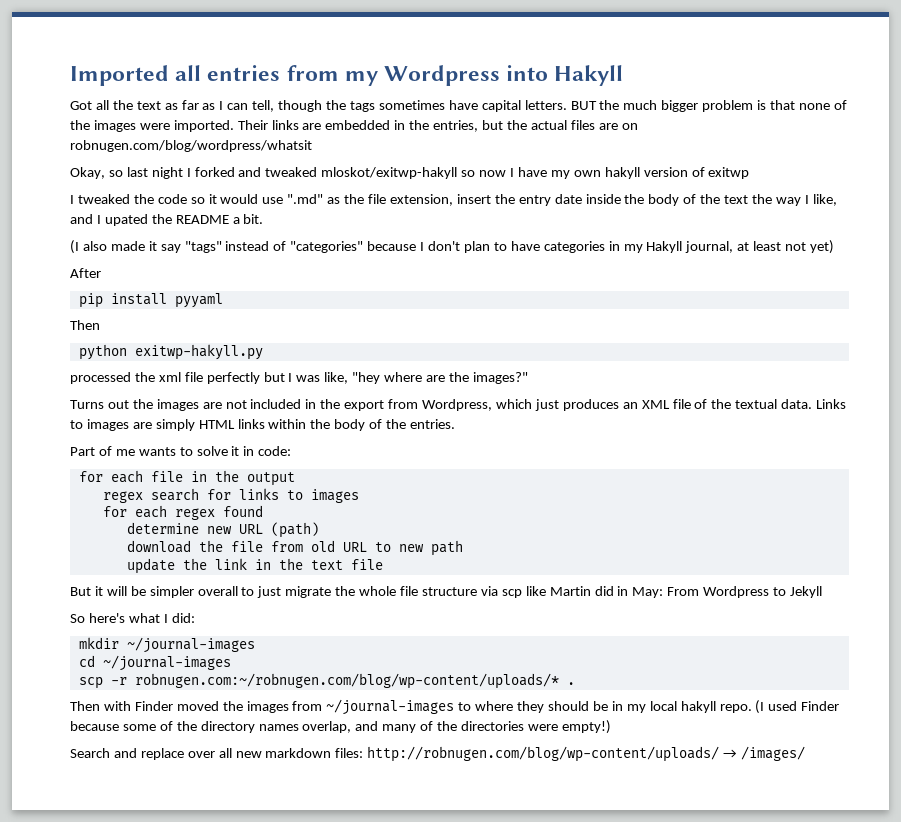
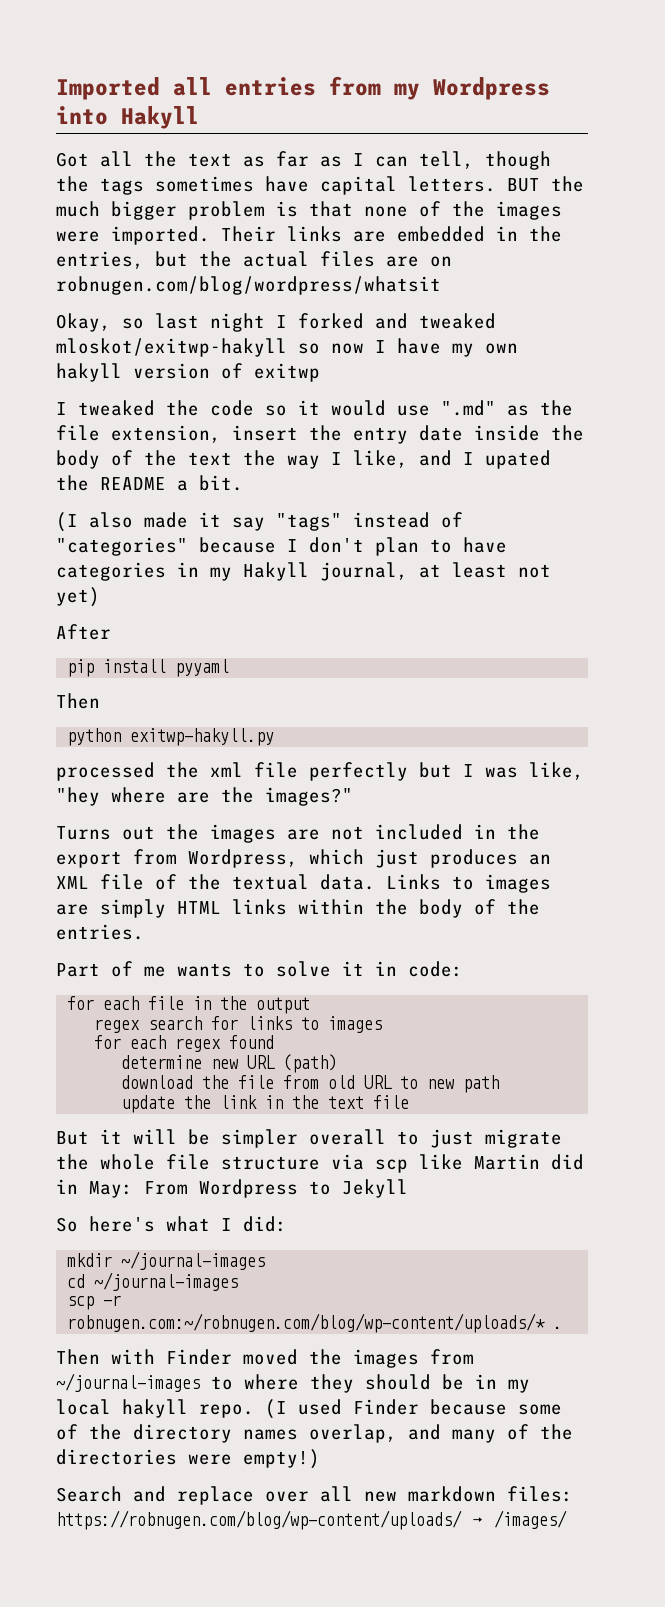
- Search and replace over all new markdown files: http://robnugen.com/blog/wp-content/uploads/ → /images/
+ Search and replace over all new markdown files: https://robnugen.com/blog/wp-content/uploads/ → /images/

